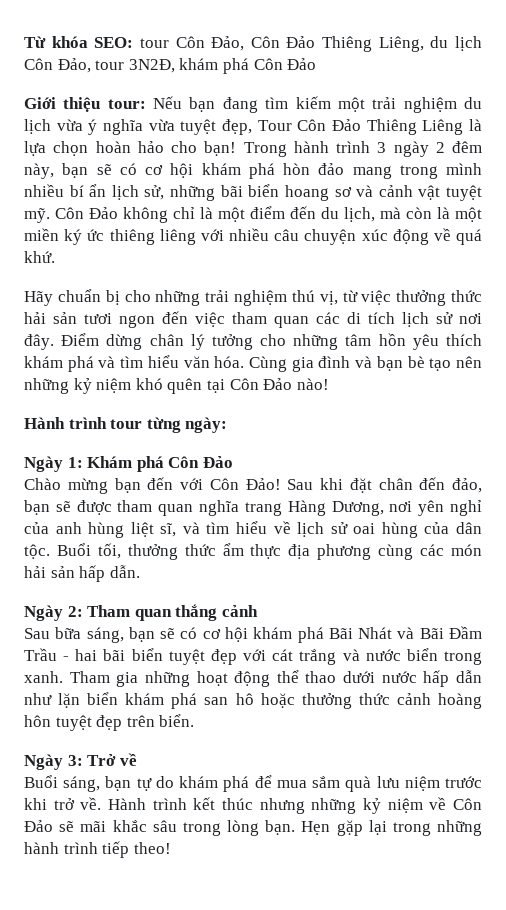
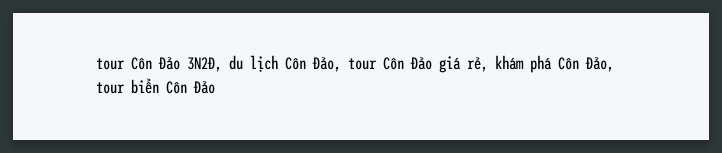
- Từ khóa SEO: tour Côn Đảo, Côn Đảo Thiêng Liêng, du lịch Côn Đảo, tour 3N2Đ, khám phá Côn Đảo
- Giới thiệu tour: Nếu bạn đang tìm kiếm một trải nghiệm du lịch vừa ý nghĩa vừa tuyệt đẹp, Tour Côn Đảo Thiêng Liêng là lựa chọn hoàn hảo cho bạn! Trong hành trình 3 ngày 2 đêm này, bạn sẽ có cơ hội khám phá hòn đảo mang trong mình nhiều bí ẩn lịch sử, những bãi biển hoang sơ và cảnh vật tuyệt mỹ. Côn Đảo không chỉ là một điểm đến du lịch, mà còn là một miền ký ức thiêng liêng với nhiều câu chuyện xúc động về quá khứ.
- Hãy chuẩn bị cho những trải nghiệm thú vị, từ việc thưởng thức hải sản tươi ngon đến việc tham quan các di tích lịch sử nơi đây. Điểm dừng chân lý tưởng cho những tâm hồn yêu thích khám phá và tìm hiểu văn hóa. Cùng gia đình và bạn bè tạo nên những kỷ niệm khó quên tại Côn Đảo nào!
- Hành trình tour từng ngày:
- Ngày 1: Khám phá Côn Đảo
- Chào mừng bạn đến với Côn Đảo! Sau khi đặt chân đến đảo, bạn sẽ được tham quan nghĩa trang Hàng Dương, nơi yên nghỉ của anh hùng liệt sĩ, và tìm hiểu về lịch sử oai hùng của dân tộc. Buổi tối, thưởng thức ẩm thực địa phương cùng các món hải sản hấp dẫn.
- Ngày 2: Tham quan thắng cảnh
- Sau bữa sáng, bạn sẽ có cơ hội khám phá Bãi Nhát và Bãi Đầm Trầu - hai bãi biển tuyệt đẹp với cát trắng và nước biển trong xanh. Tham gia những hoạt động thể thao dưới nước hấp dẫn như lặn biển khám phá san hô hoặc thưởng thức cảnh hoàng hôn tuyệt đẹp trên biển.
- Ngày 3: Trở về
- Buổi sáng, bạn tự do khám phá để mua sắm quà lưu niệm trước khi trở về. Hành trình kết thúc nhưng những kỷ niệm về Côn Đảo sẽ mãi khắc sâu trong lòng bạn. Hẹn gặp lại trong những hành trình tiếp theo!
+ tour Côn Đảo 3N2Đ, du lịch Côn Đảo, tour Côn Đảo giá rẻ, khám phá Côn Đảo, tour biển Côn Đảo

